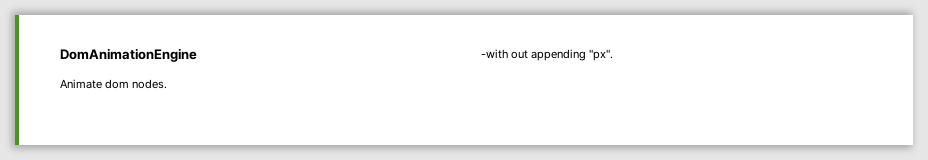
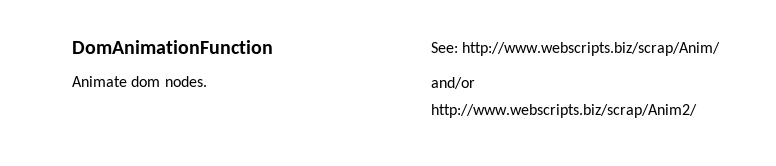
- DomAnimationEngine
+ DomAnimationFunction
- -with out appending "px".
+ See: http://www.webscripts.biz/scrap/Anim/
+ and/or http://www.webscripts.biz/scrap/Anim2/

